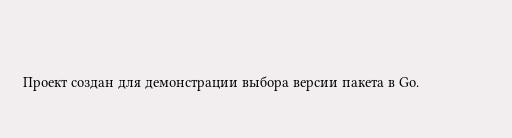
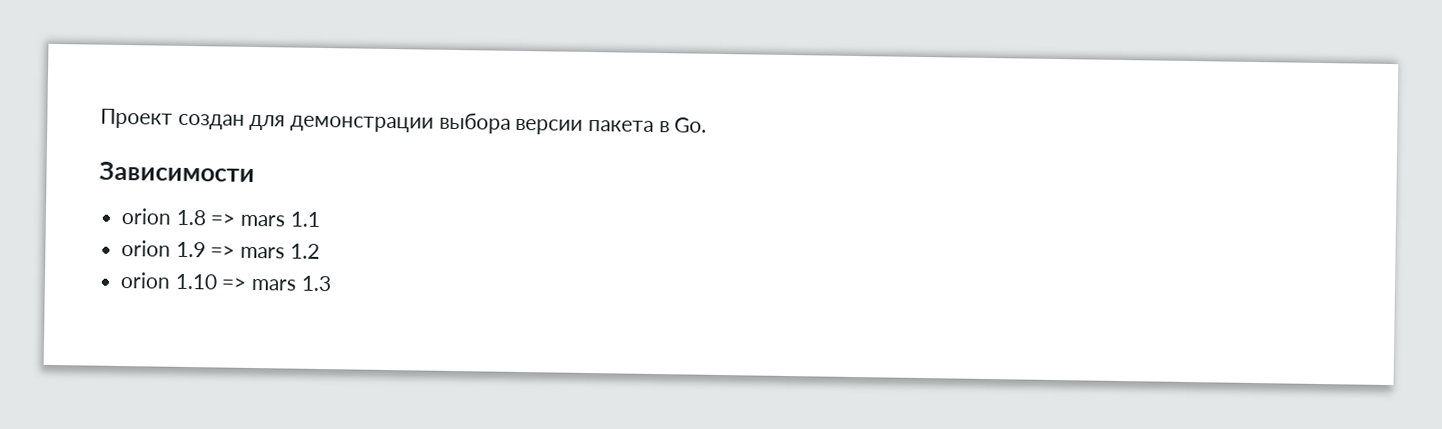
+ Зависимости
+ orion 1.8 => mars 1.1
+ orion 1.9 => mars 1.2
+ orion 1.10 => mars 1.3

